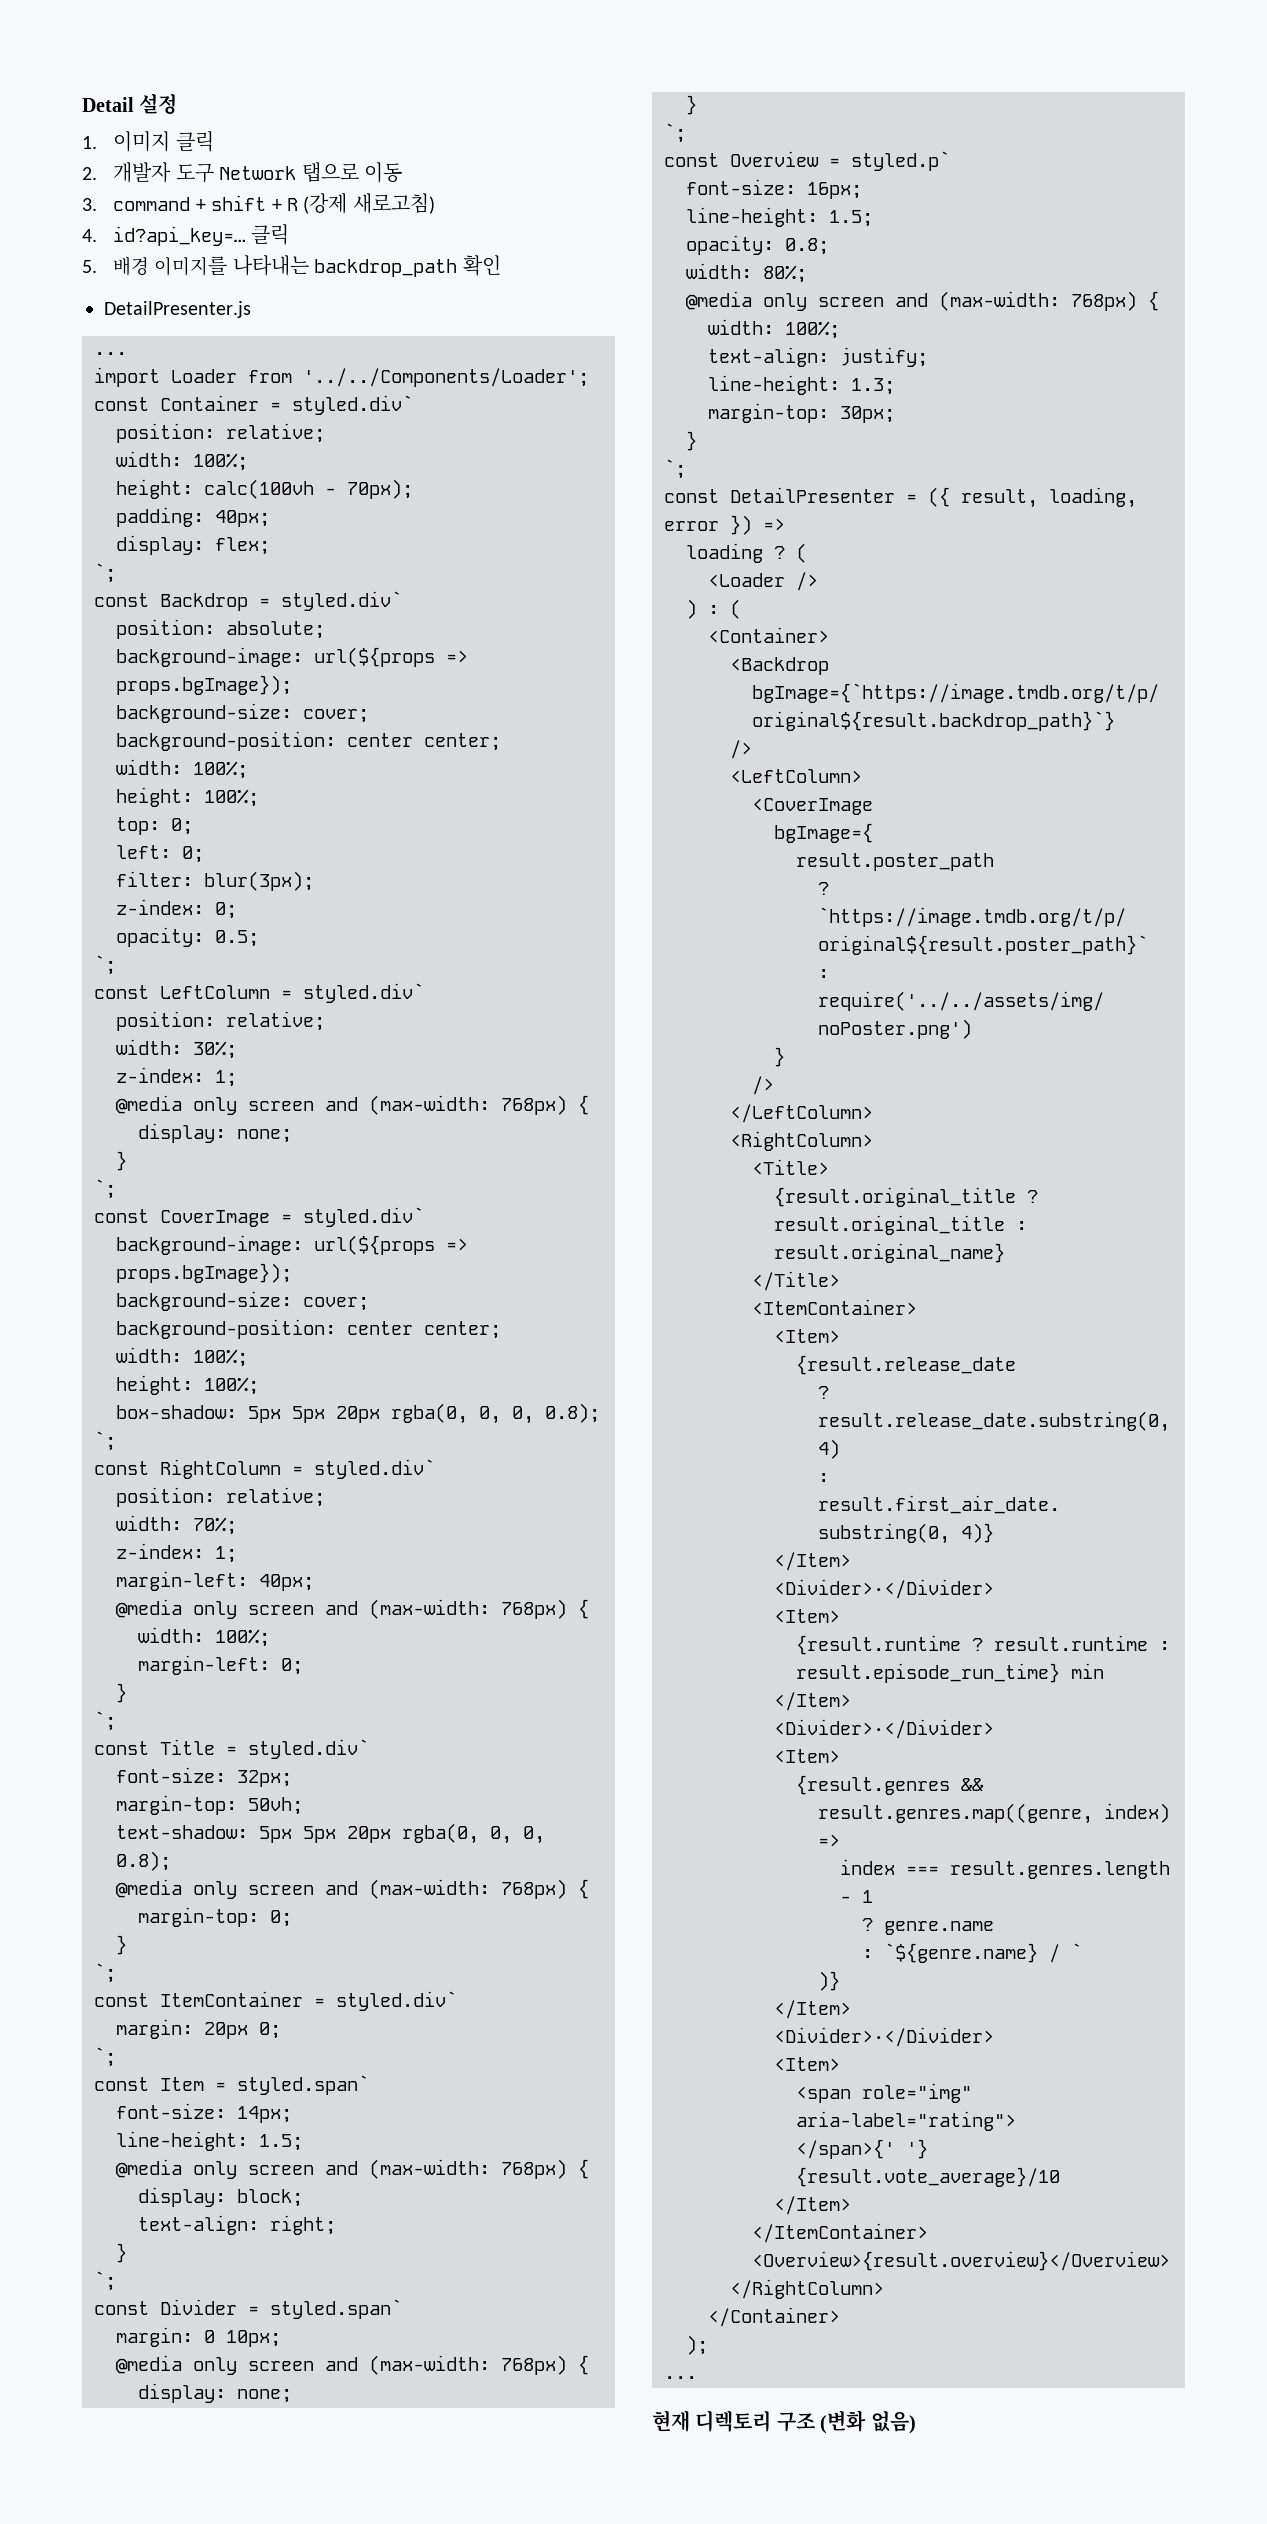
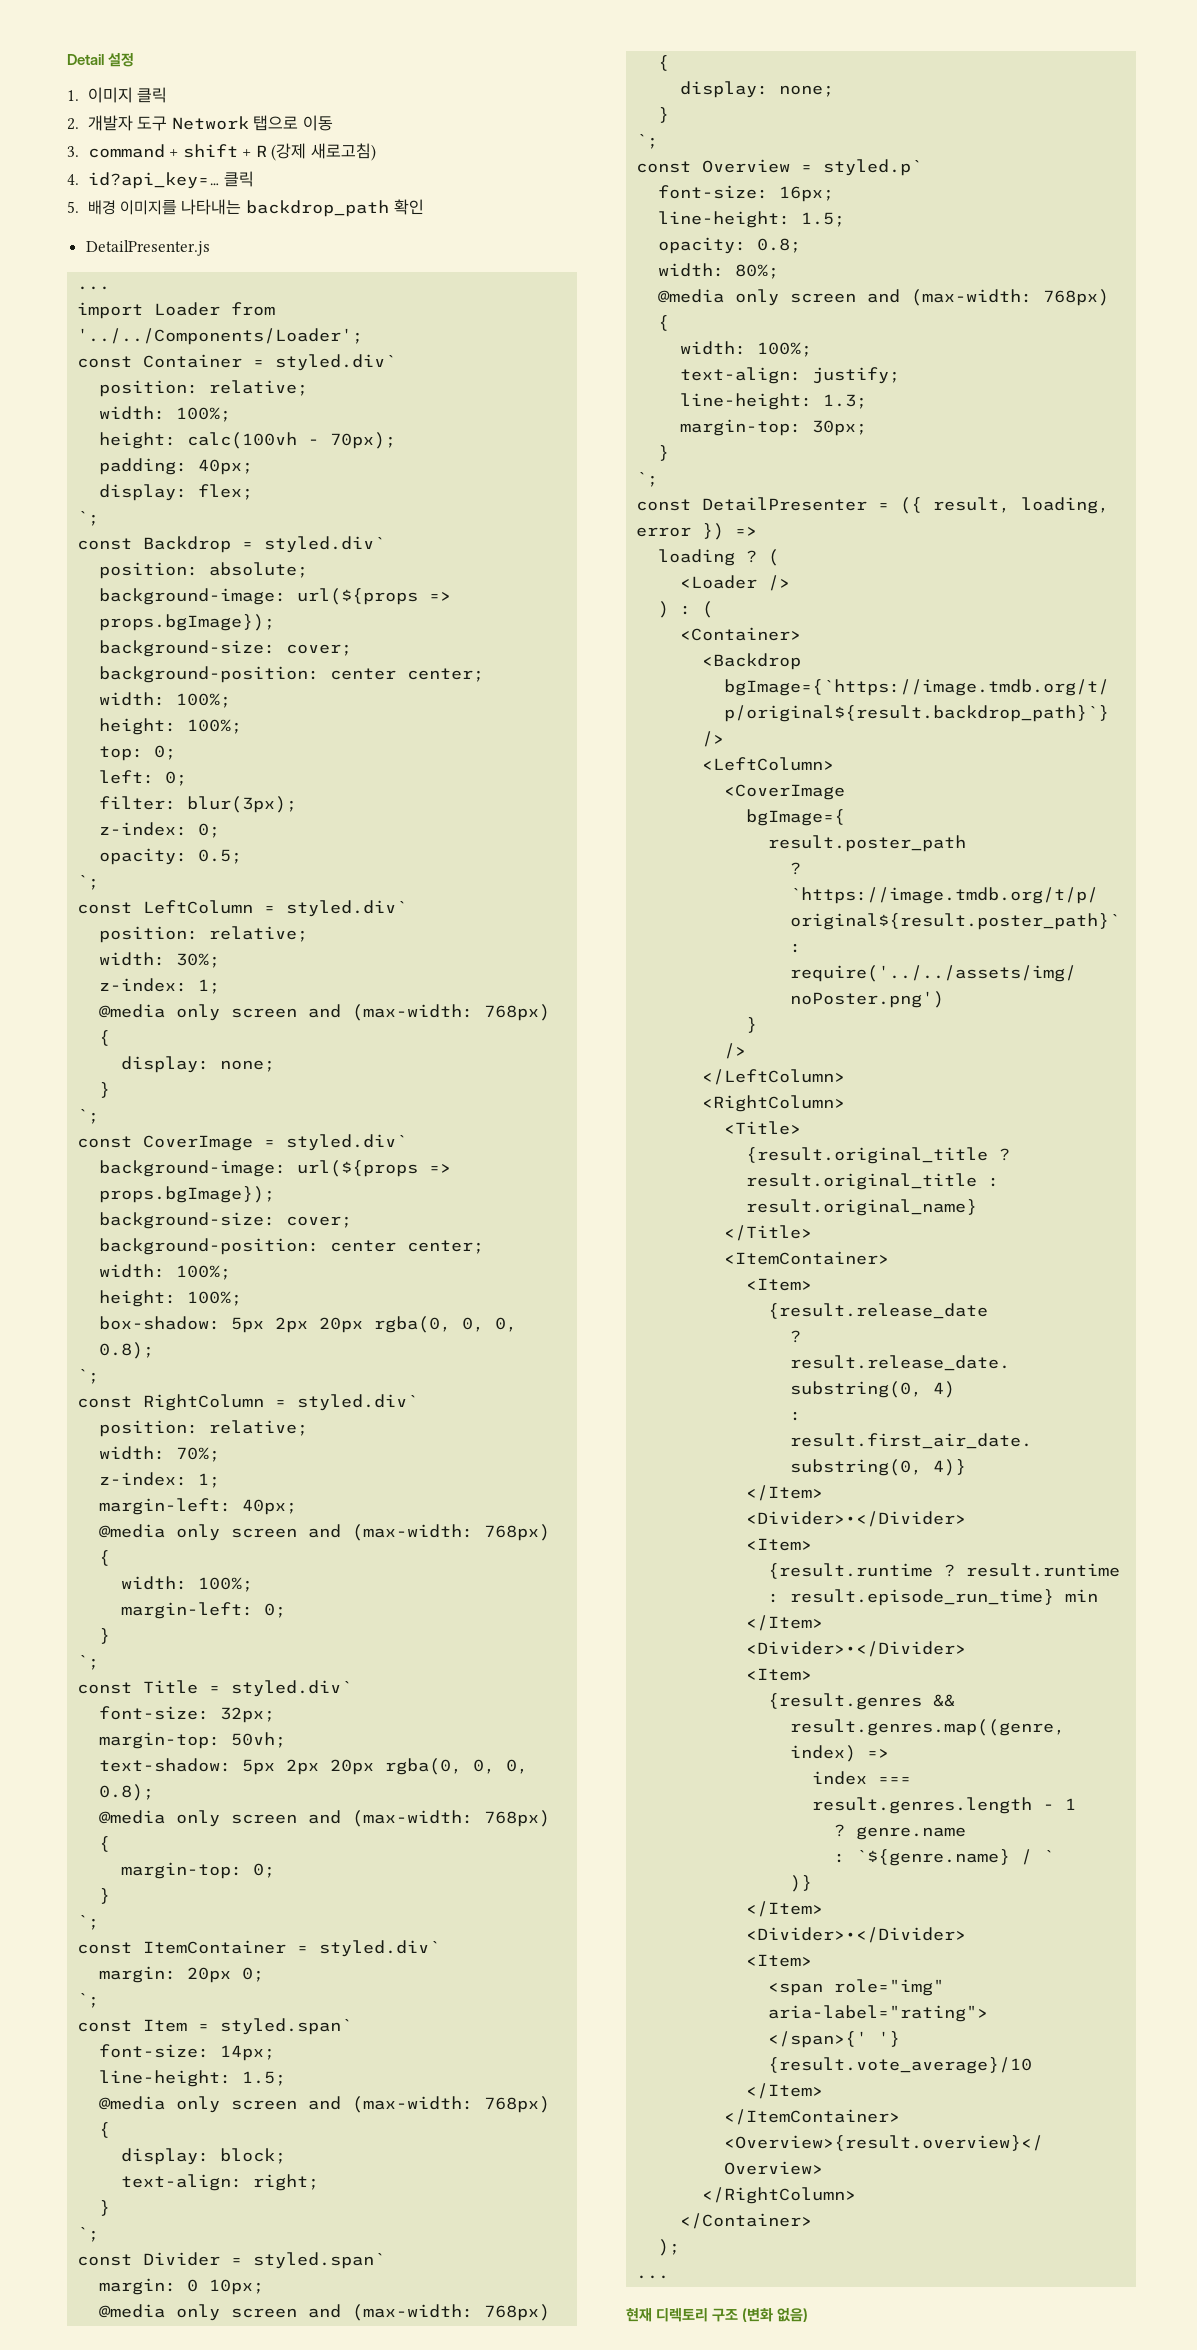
- box-shadow: 5px 5px 20px rgba(0, 0, 0, 0.8);
+ box-shadow: 5px 2px 20px rgba(0, 0, 0, 0.8);
- text-shadow: 5px 5px 20px rgba(0, 0, 0, 0.8);
+ text-shadow: 5px 2px 20px rgba(0, 0, 0, 0.8);

